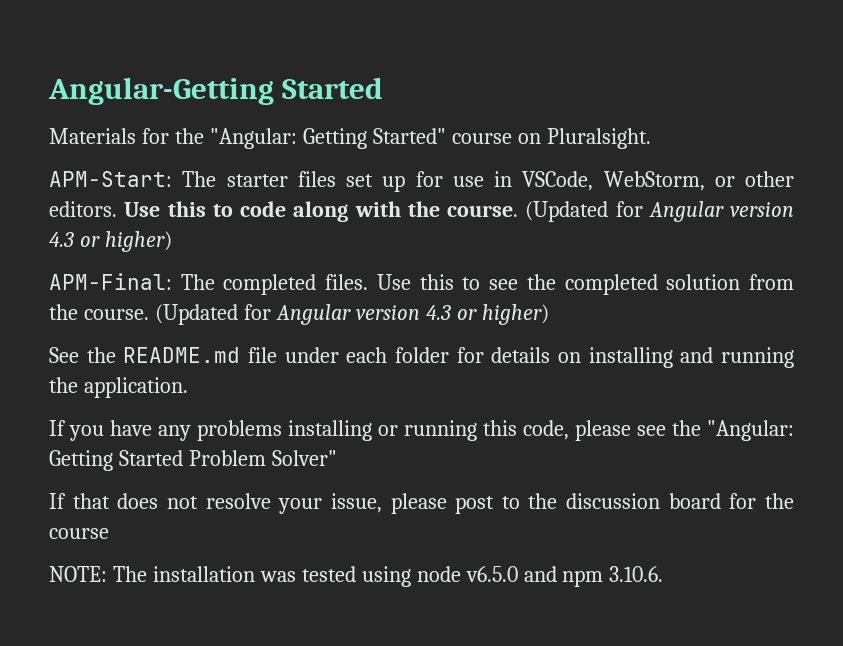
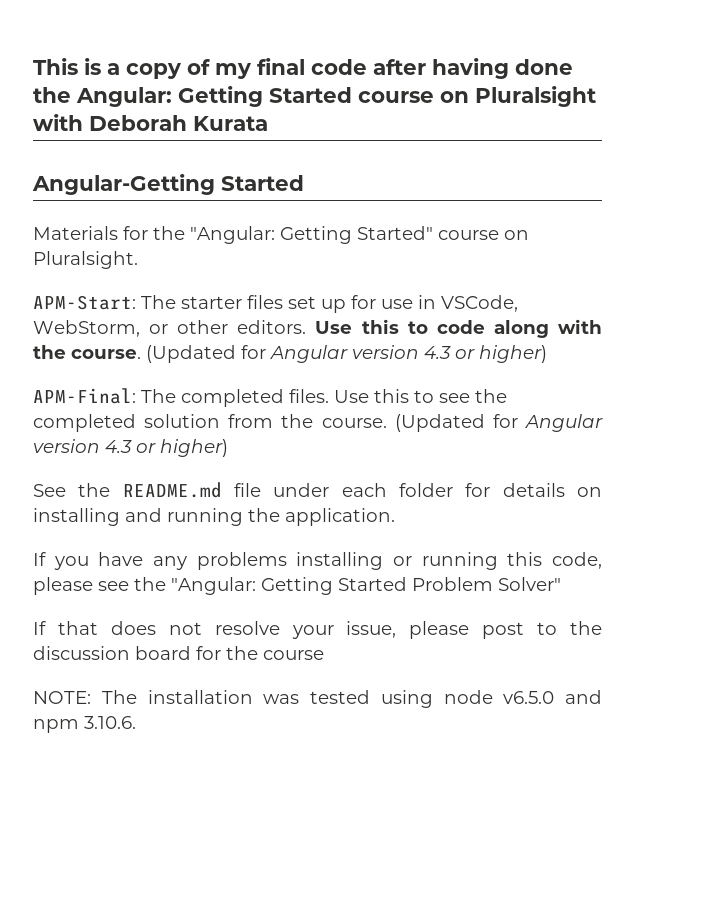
+ This is a copy of my final code after having done the Angular: Getting Started course on Pluralsight with Deborah Kurata

